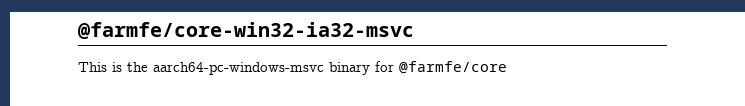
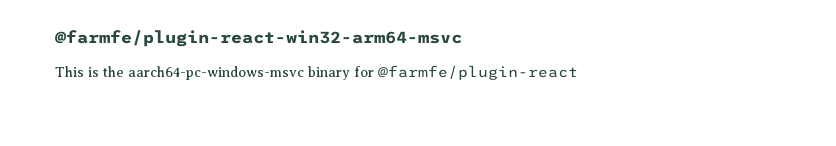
- @farmfe/core-win32-ia32-msvc
+ @farmfe/plugin-react-win32-arm64-msvc
- This is the aarch64-pc-windows-msvc binary for @farmfe/core
+ This is the aarch64-pc-windows-msvc binary for @farmfe/plugin-react

